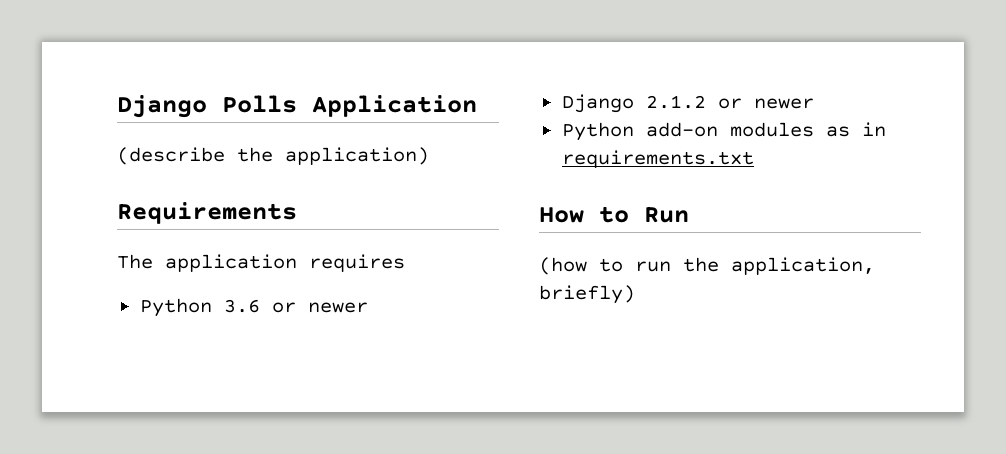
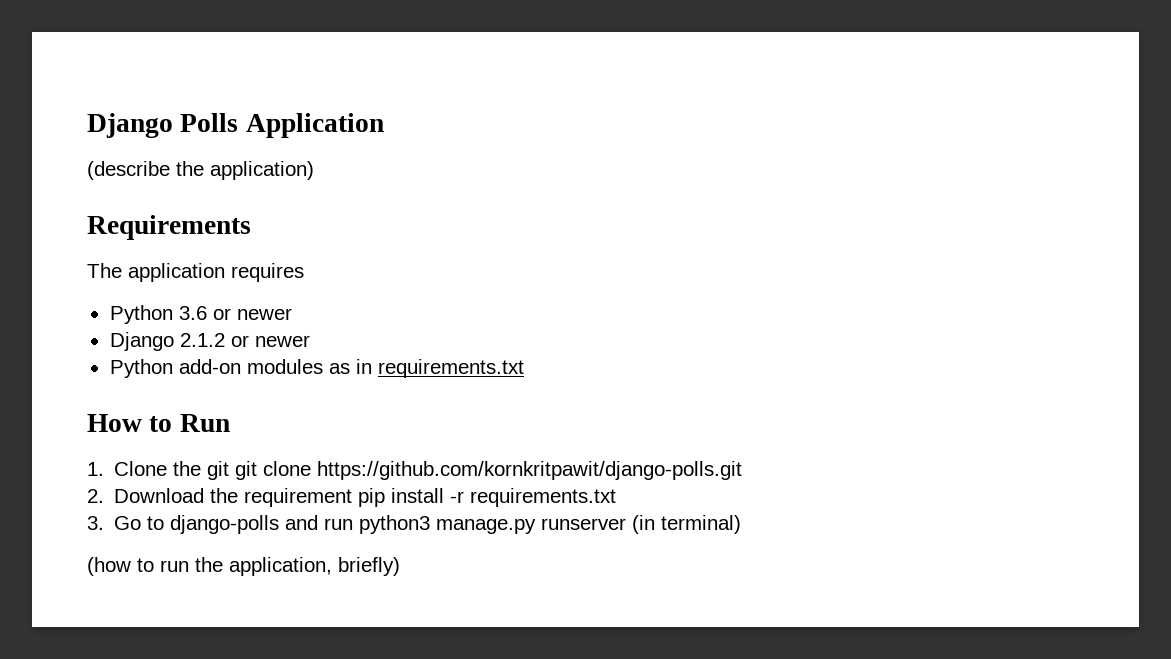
+ 1. Clone the git git clone https://github.com/kornkritpawit/django-polls.git
+ 2. Download the requirement pip install -r requirements.txt
+ 3. Go to django-polls and run python3 manage.py runserver (in terminal)

